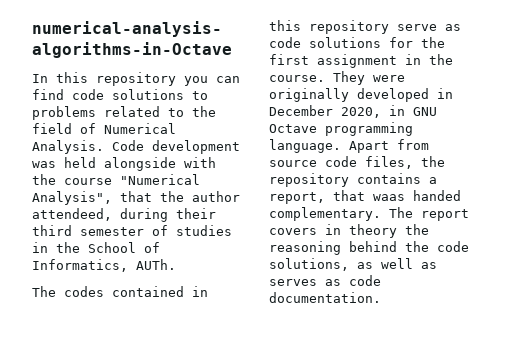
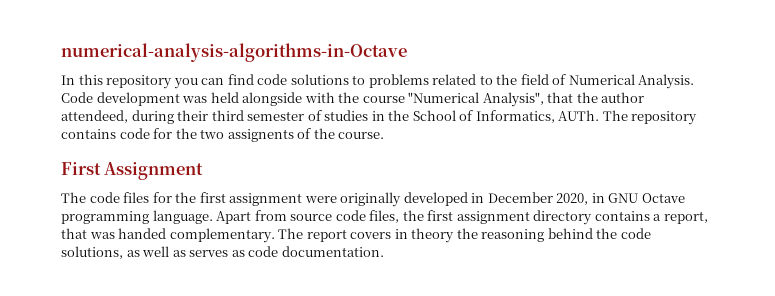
- Code development was held alongside with the course "Numerical Analysis", that the author attendeed, during their third semester of studies in the School of Informatics, AUTh.
- The codes contained in this repository serve as code solutions for the first assignment in the course. They were originally developed in December 2020, in GNU Octave programming language.
+ Code development was held alongside with the course "Numerical Analysis", that the author attendeed, during their third semester of studies in the School of Informatics, AUTh. The repository contains code for the two assignents of the course.
+ First Assignment
+ The code files for the first assignment were originally developed in December 2020, in GNU Octave programming language.
- Apart from source code files, the repository contains a report, that waas handed complementary.
+ Apart from source code files, the first assignment directory contains a report, that was handed complementary.

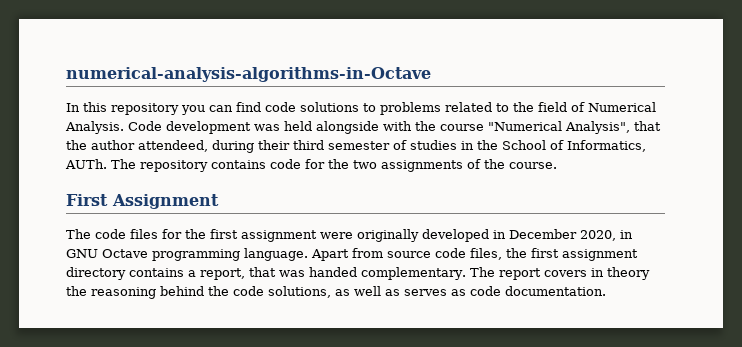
- The repository contains code for the two assignents of the course.
+ The repository contains code for the two assignments of the course.

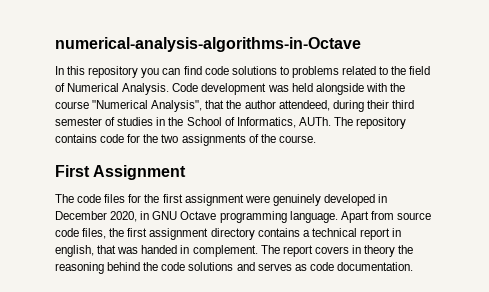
- The code files for the first assignment were originally developed in December 2020, in GNU Octave programming language.
+ The code files for the first assignment were genuinely developed in December 2020, in GNU Octave programming language.
- Apart from source code files, the first assignment directory contains a report, that was handed complementary.
+ Apart from source code files, the first assignment directory contains a technical report in english, that was handed in complement.
- The report covers in theory the reasoning behind the code solutions, as well as serves as code documentation.
+ The report covers in theory the reasoning behind the code solutions and serves as code documentation.

